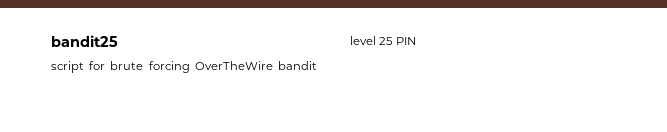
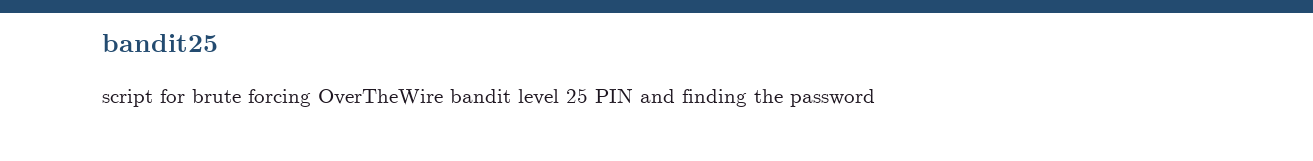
- script for brute forcing OverTheWire bandit level 25 PIN
+ script for brute forcing OverTheWire bandit level 25 PIN and finding the password

